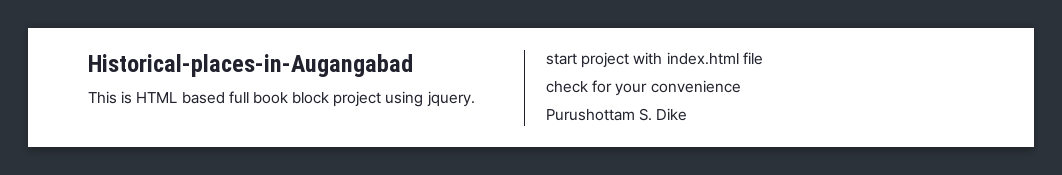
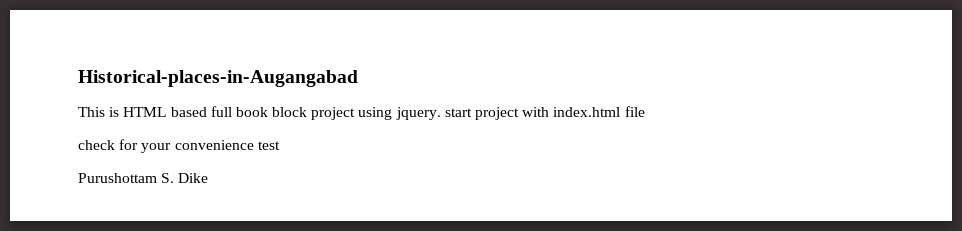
- check for your convenience
+ check for your convenience test

